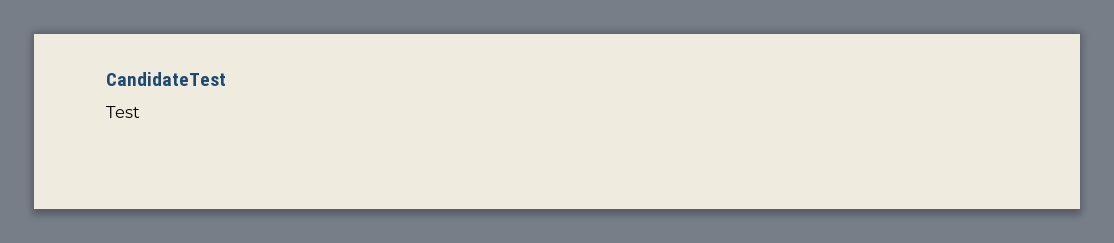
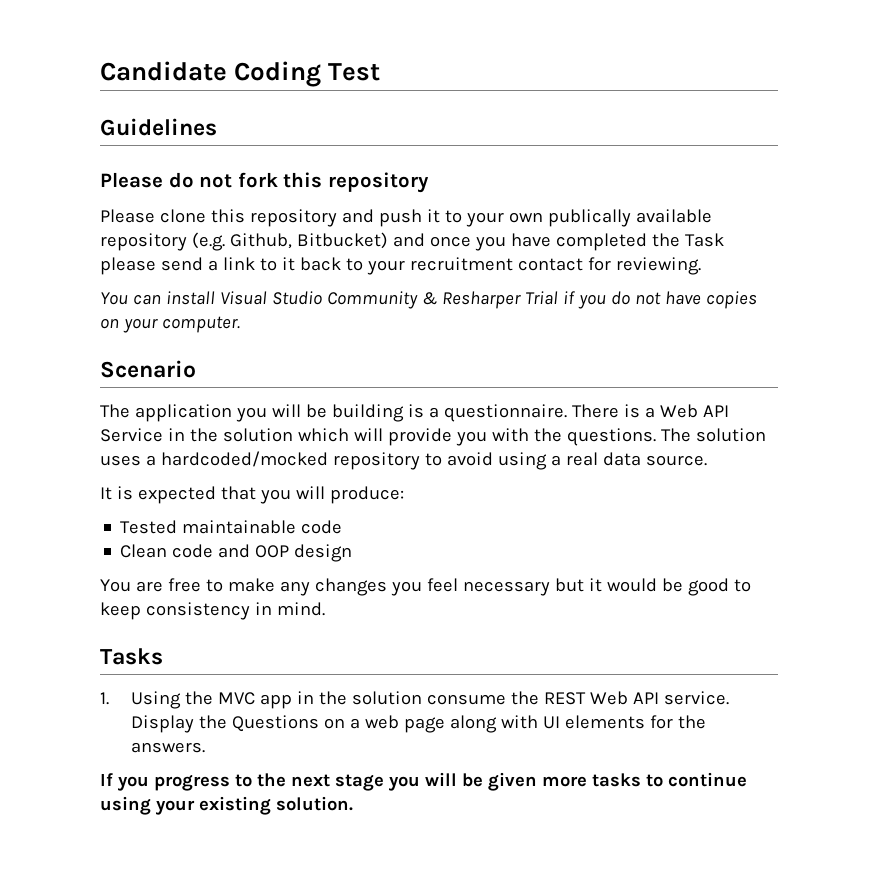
- CandidateTest
- Test
+ Candidate Coding Test
+ Guidelines
+ Please do not fork this repository
+ Please clone this repository and push it to your own publically available repository (e.g. Github, Bitbucket) and once you have completed the Task please send a link to it back to your recruitment contact for reviewing.
+ You can install Visual Studio Community & Resharper Trial if you do not have copies on your computer.
+ Scenario
+ The application you will be building is a questionnaire. There is a Web API Service in the solution which will provide you with the questions. The solution uses a hardcoded/mocked repository to avoid using a real data source.
+ It is expected that you will produce:
+ Tested maintainable code
+ Clean code and OOP design
+ You are free to make any changes you feel necessary but it would be good to keep consistency in mind.
+ Tasks
+ 1. Using the MVC app in the solution consume the REST Web API service. Display the Questions on a web page along with UI elements for the answers.
+ If you progress to the next stage you will be given more tasks to continue using your existing solution.

